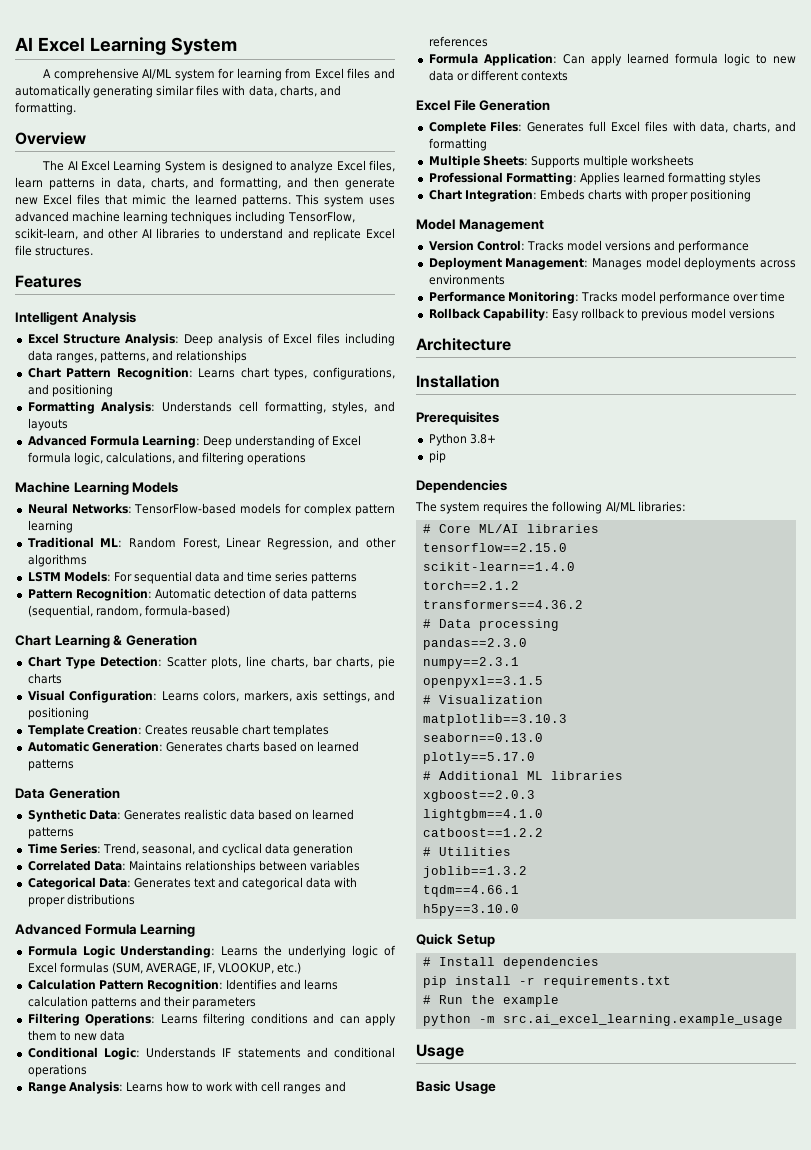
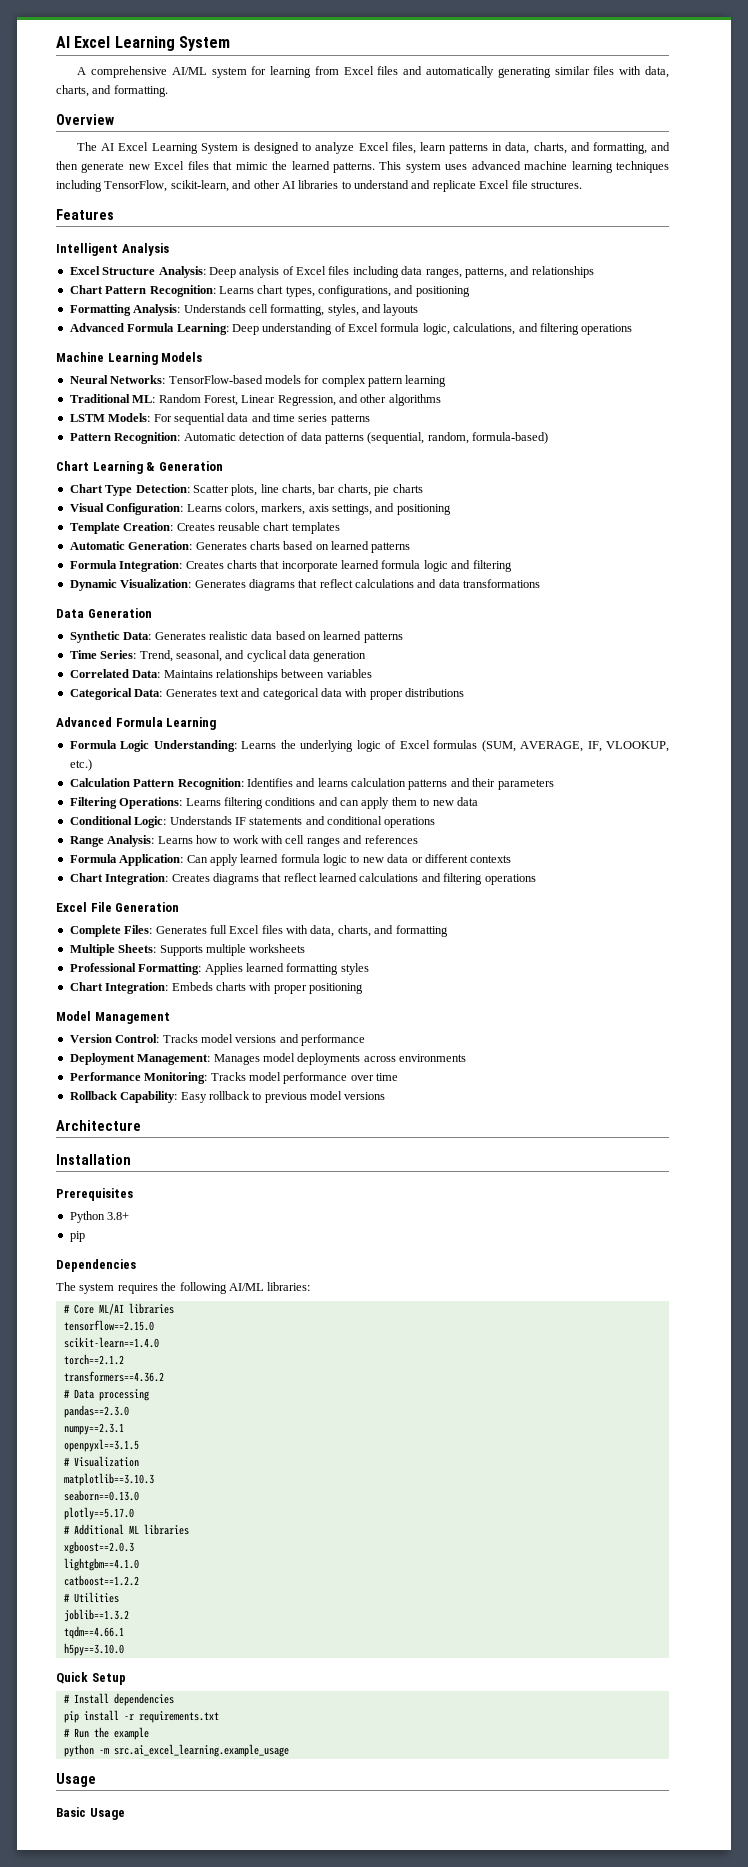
+ Formula Integration: Creates charts that incorporate learned formula logic and filtering
+ Dynamic Visualization: Generates diagrams that reflect calculations and data transformations
+ Chart Integration: Creates diagrams that reflect learned calculations and filtering operations

